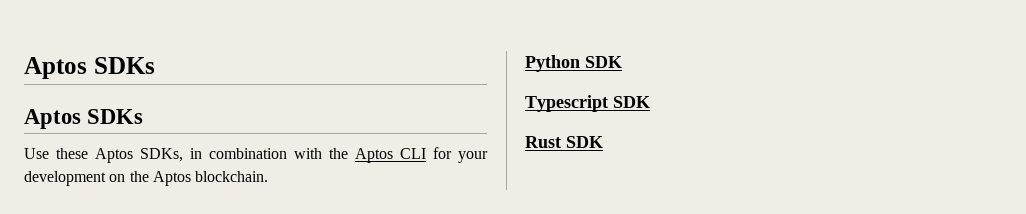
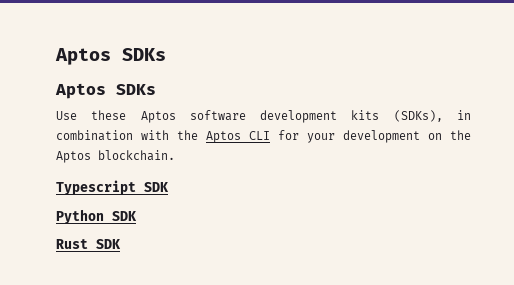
- Use these Aptos SDKs, in combination with the Aptos CLI for your development on the Aptos blockchain.
+ Use these Aptos software development kits (SDKs), in combination with the Aptos CLI for your development on the Aptos blockchain.
+ Typescript SDK
  Python SDK
- Typescript SDK

